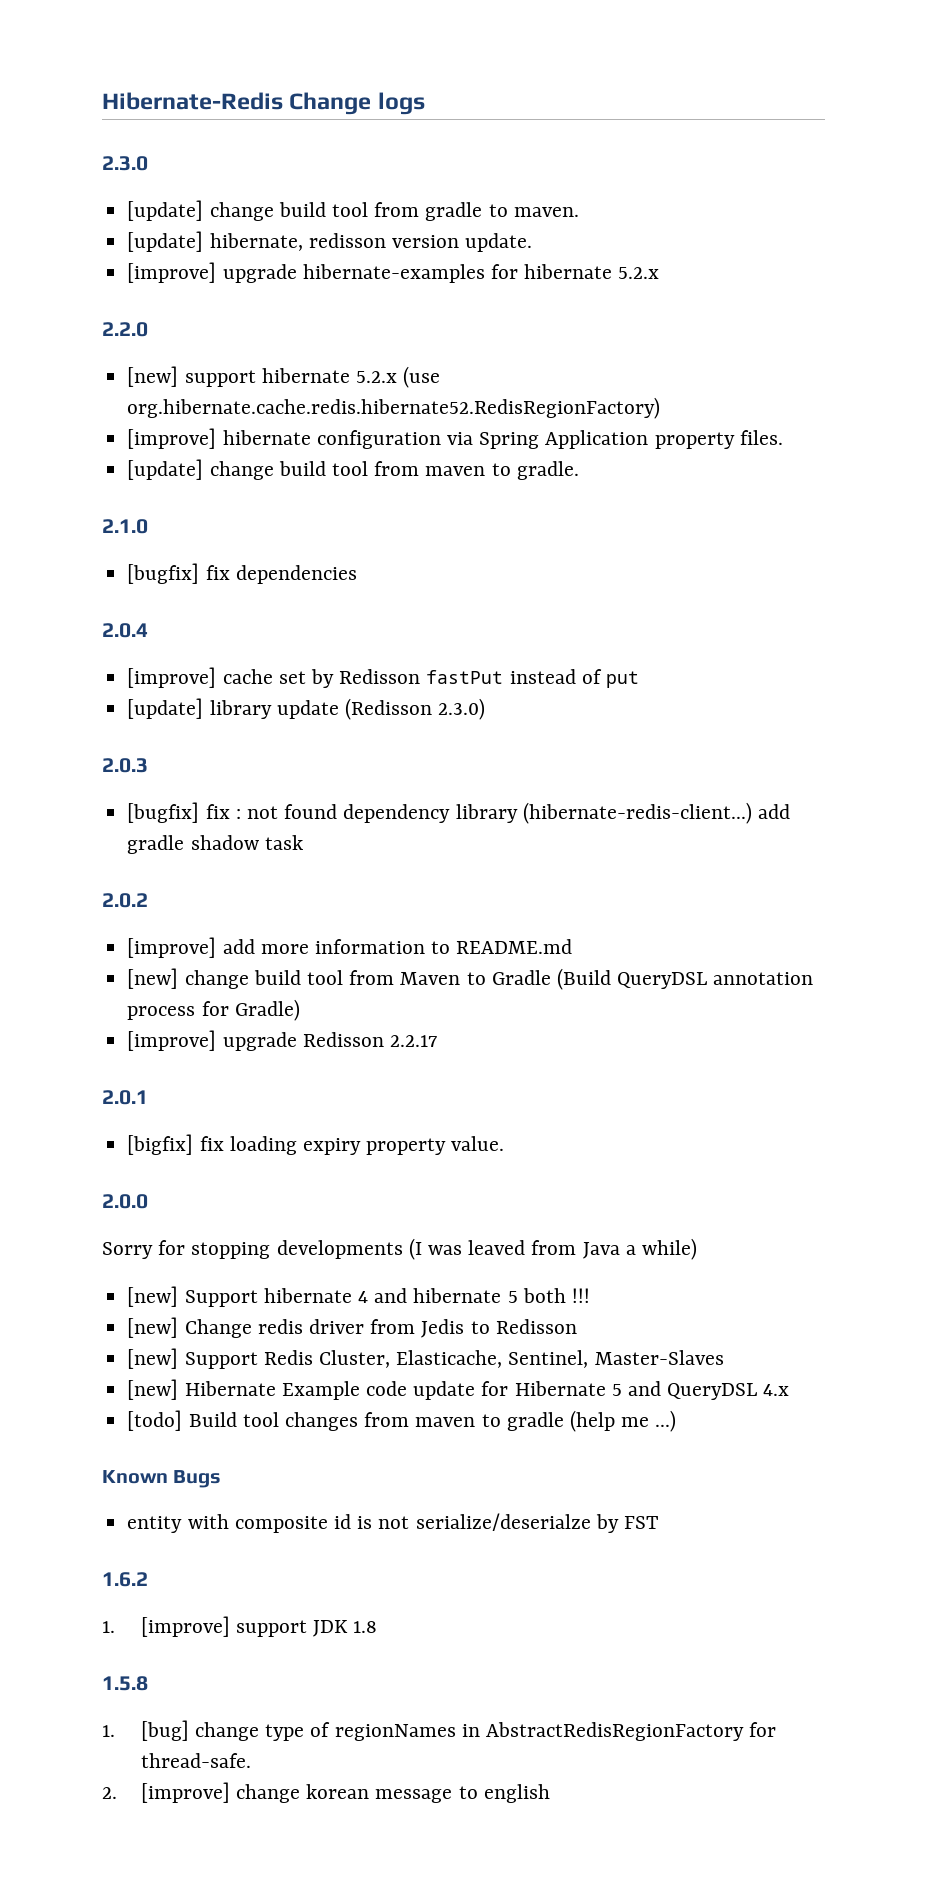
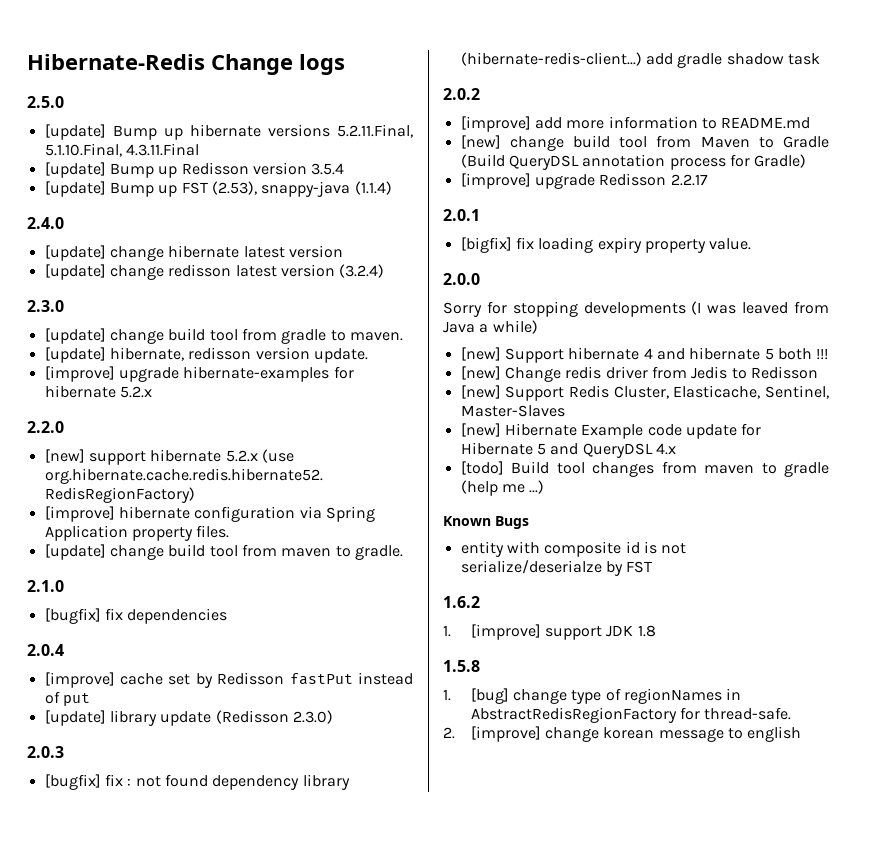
+ 2.5.0
+ [update] Bump up hibernate versions 5.2.11.Final, 5.1.10.Final, 4.3.11.Final
+ [update] Bump up Redisson version 3.5.4
+ [update] Bump up FST (2.53), snappy-java (1.1.4)
+ 2.4.0
+ [update] change hibernate latest version
+ [update] change redisson latest version (3.2.4)

